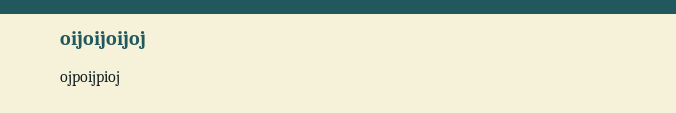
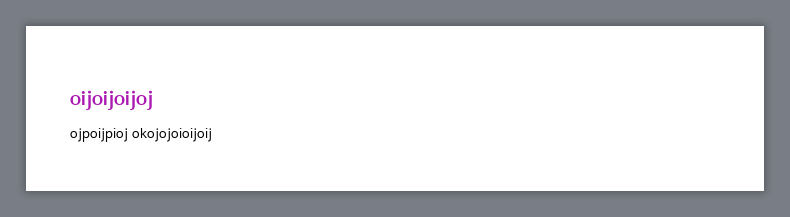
- ojpoijpioj
+ ojpoijpioj okojojoioijoij

